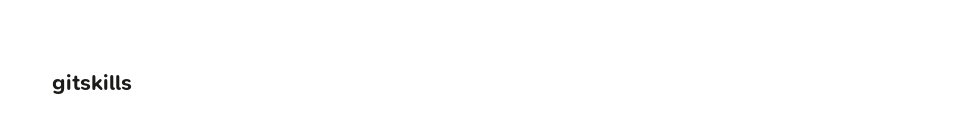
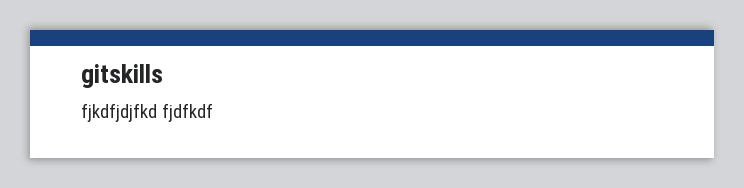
+ fjkdfjdjfkd fjdfkdf

